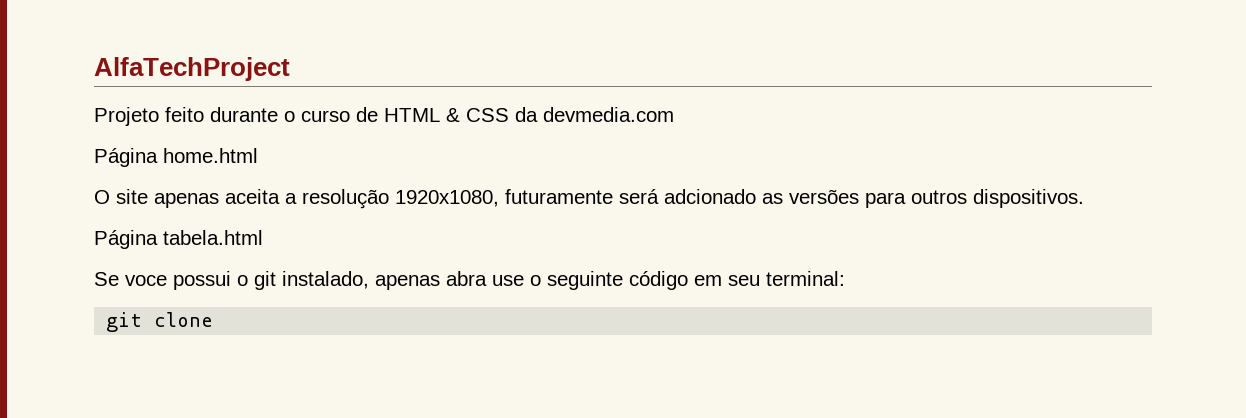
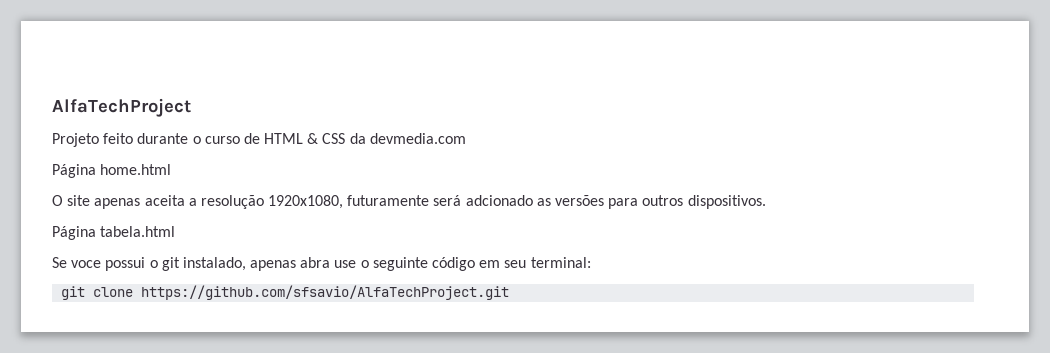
- git clone
+ git clone https://github.com/sfsavio/AlfaTechProject.git

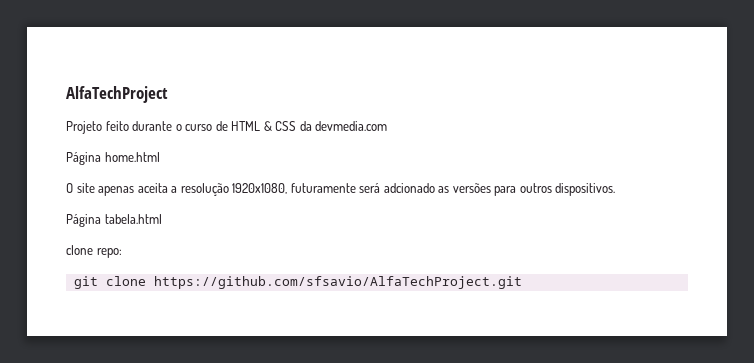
- Se voce possui o git instalado, apenas abra use o seguinte código em seu terminal:
+ clone repo:

